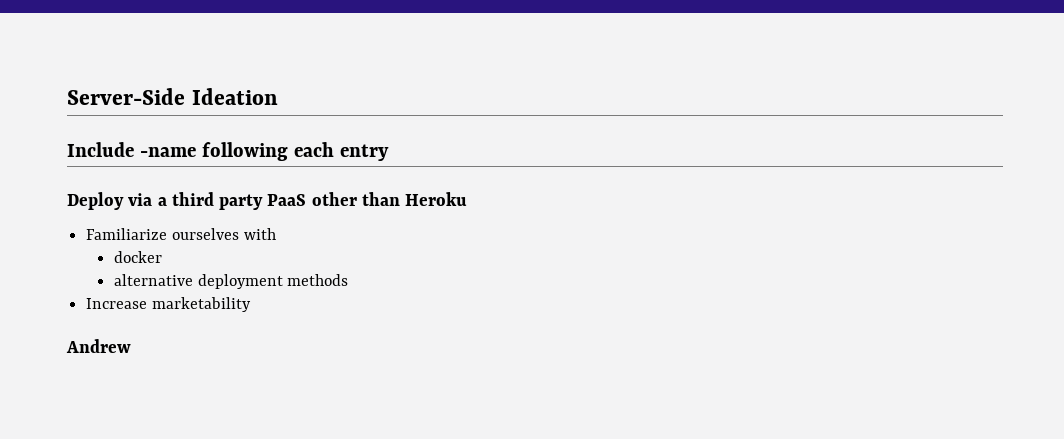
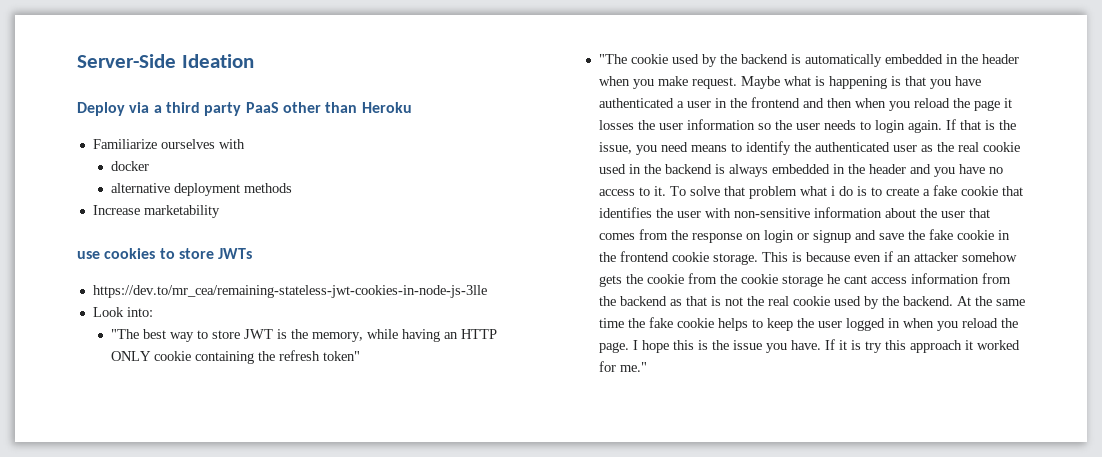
- Include -name following each entry
- Andrew
+ use cookies to store JWTs
+ https://dev.to/mr_cea/remaining-stateless-jwt-cookies-in-node-js-3lle
+ Look into:
+ "The best way to store JWT is the memory, while having an HTTP ONLY cookie containing the refresh token"
+ "The cookie used by the backend is automatically embedded in the header when you make request. Maybe what is happening is that you have authenticated a user in the frontend and then when you reload the page it losses the user information so the user needs to login again. If that is the issue, you need means to identify the authenticated user as the real cookie used in the backend is always embedded in the header and you have no access to it. To solve that problem what i do is to create a fake cookie that identifies the user with non-sensitive information about the user that comes from the response on login or signup and save the fake cookie in the frontend cookie storage. This is because even if an attacker somehow gets the cookie from the cookie storage he cant access information from the backend as that is not the real cookie used by the backend. At the same time the fake cookie helps to keep the user logged in when you reload the page. I hope this is the issue you have. If it is try this approach it worked for me."

